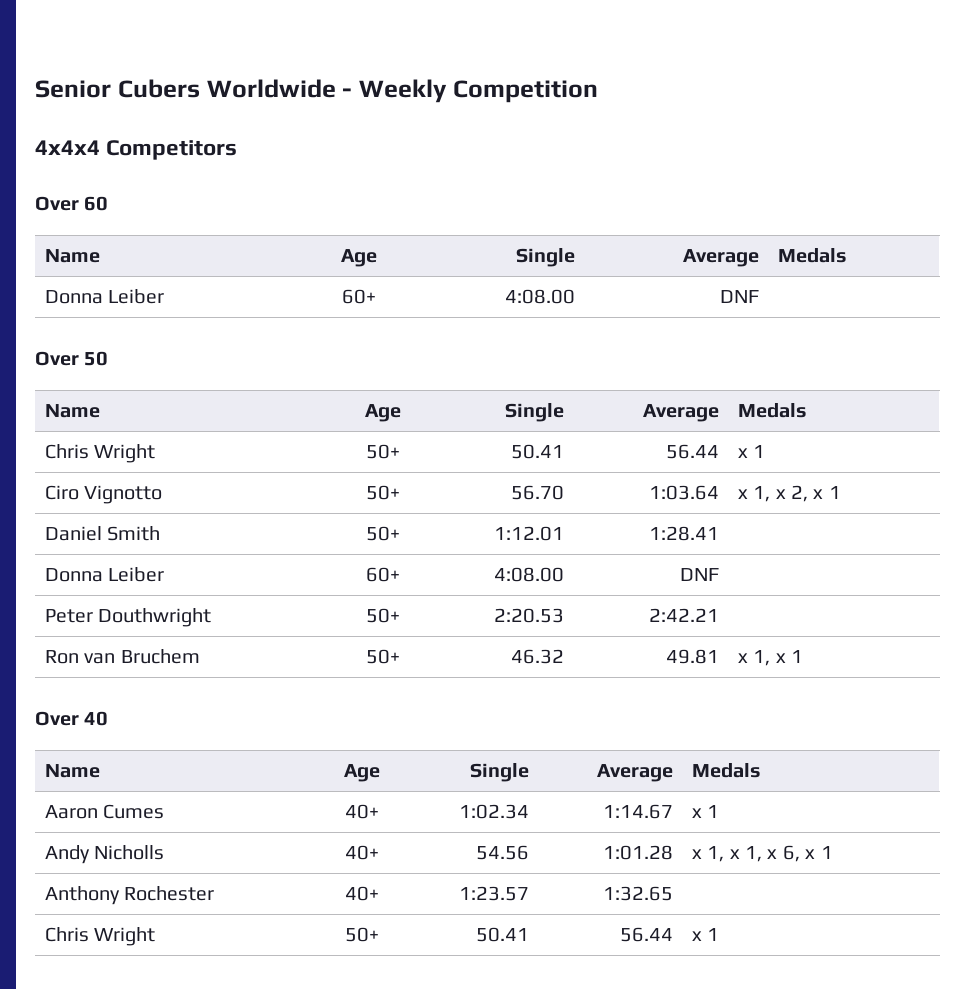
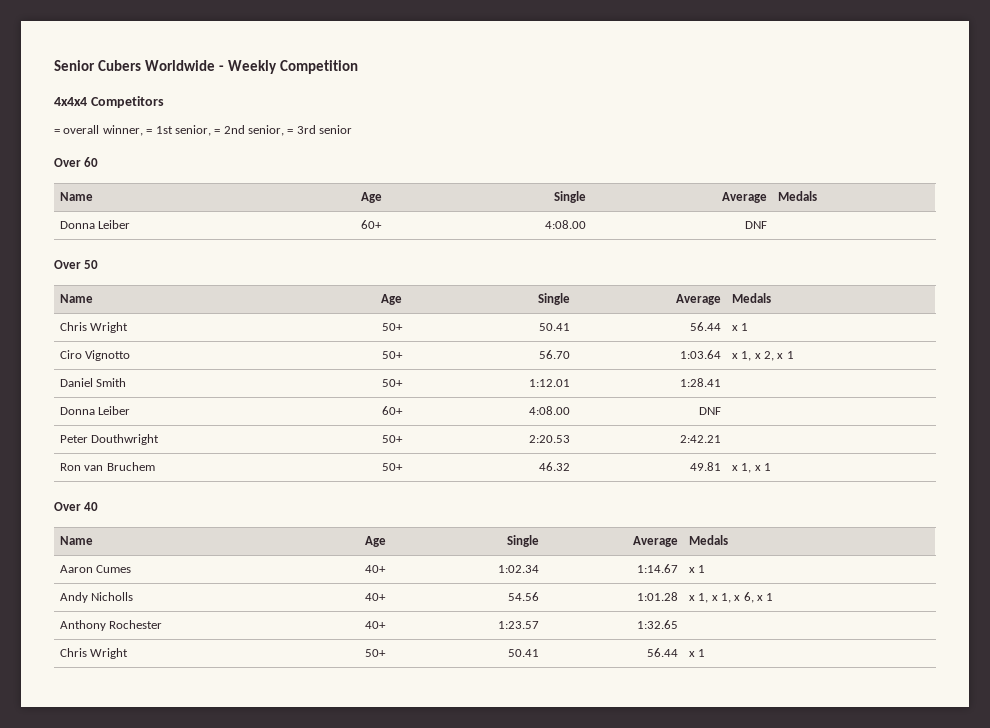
+ = overall winner, = 1st senior, = 2nd senior, = 3rd senior

